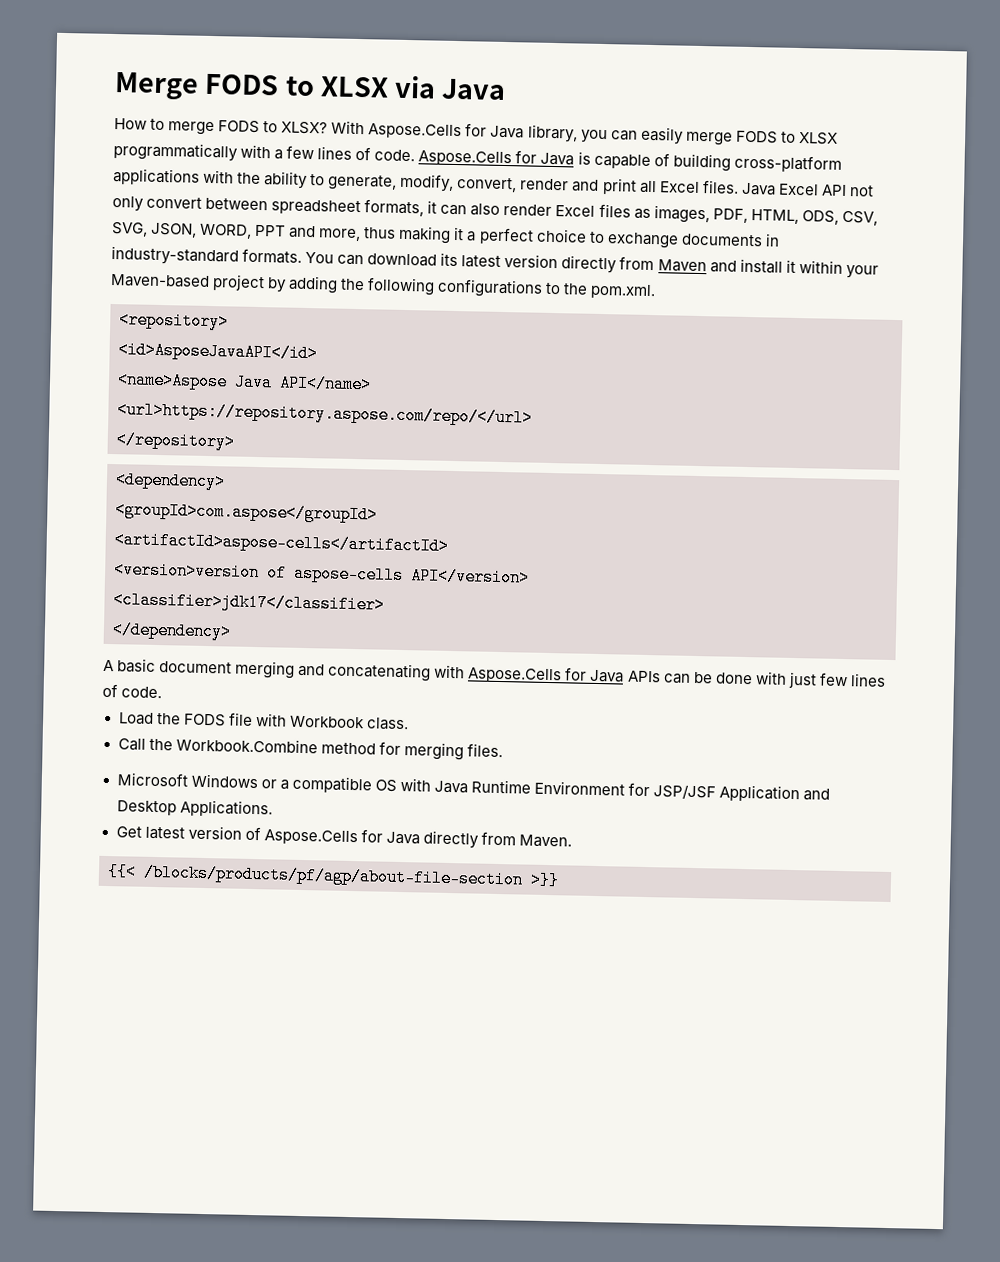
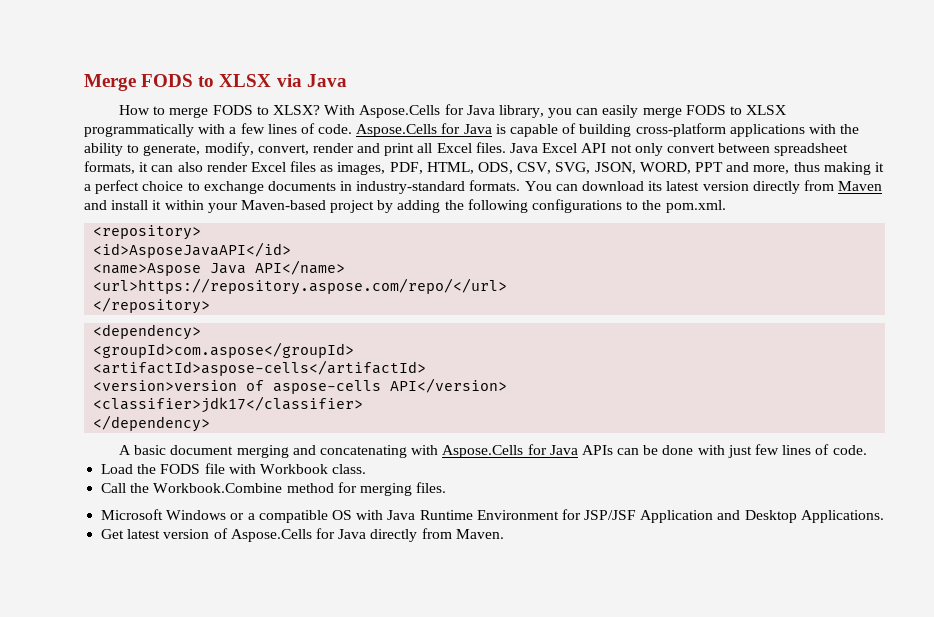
- {{< /blocks/products/pf/agp/about-file-section >}}

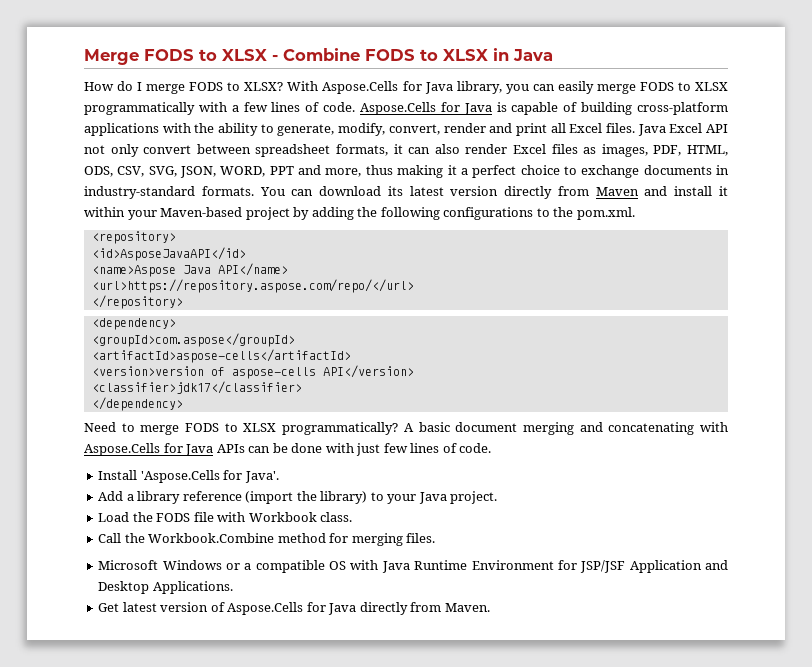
- Merge FODS to XLSX via Java
+ Merge FODS to XLSX - Combine FODS to XLSX in Java
- How to merge FODS to XLSX?
+ How do I merge FODS to XLSX?
+ Need to merge FODS to XLSX programmatically?
+ Install 'Aspose.Cells for Java'.
+ Add a library reference (import the library) to your Java project.

